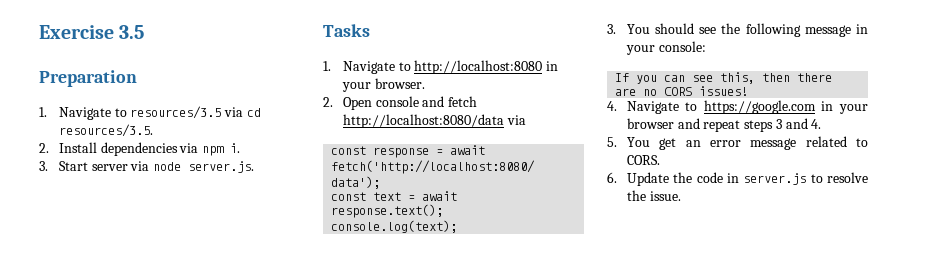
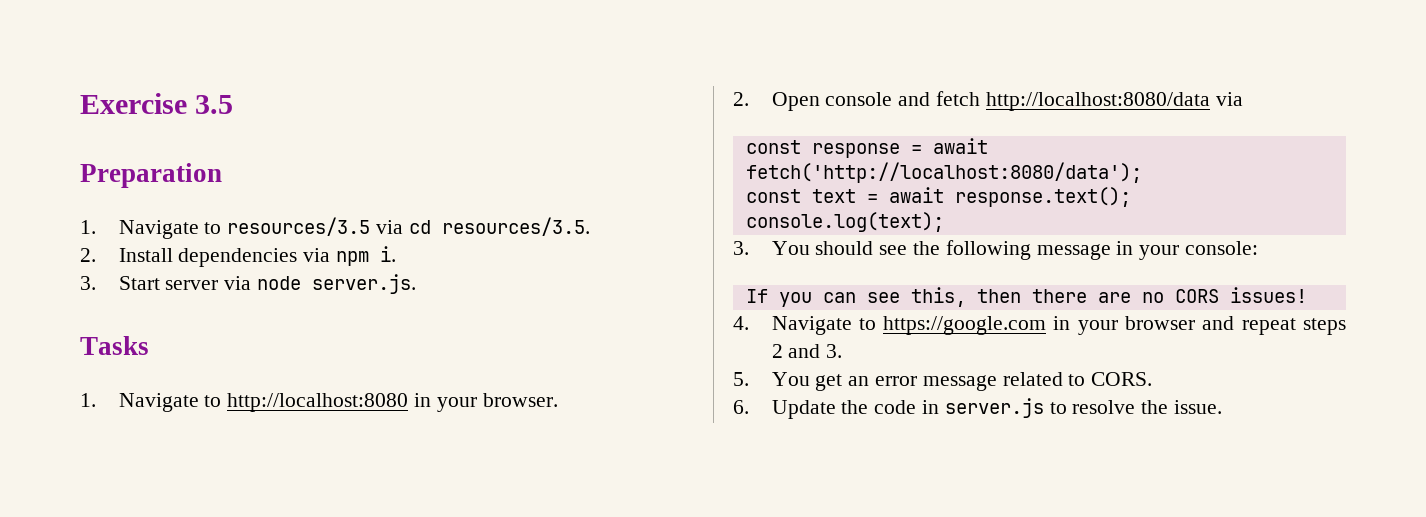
- 4. Navigate to https://google.com in your browser and repeat steps 3 and 4.
+ 4. Navigate to https://google.com in your browser and repeat steps 2 and 3.

